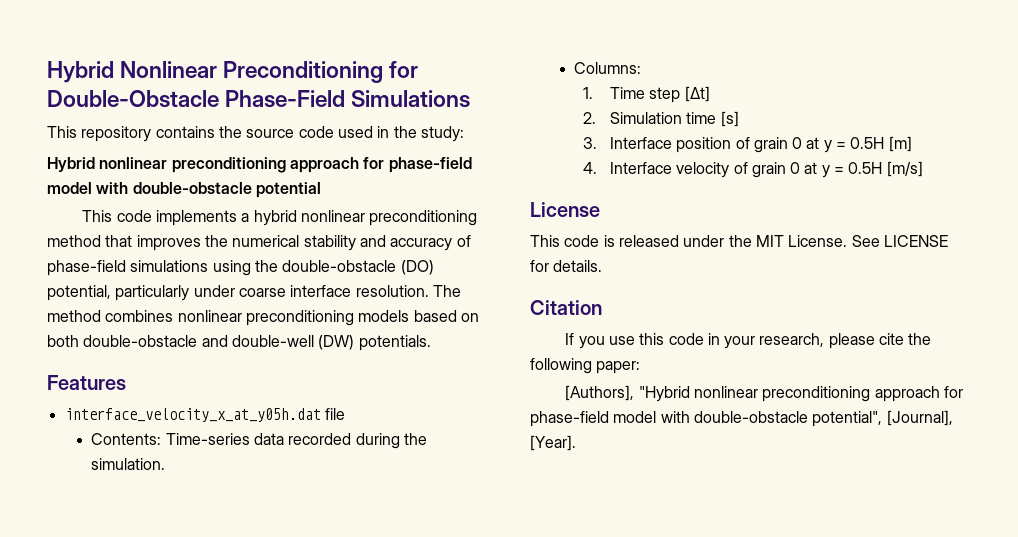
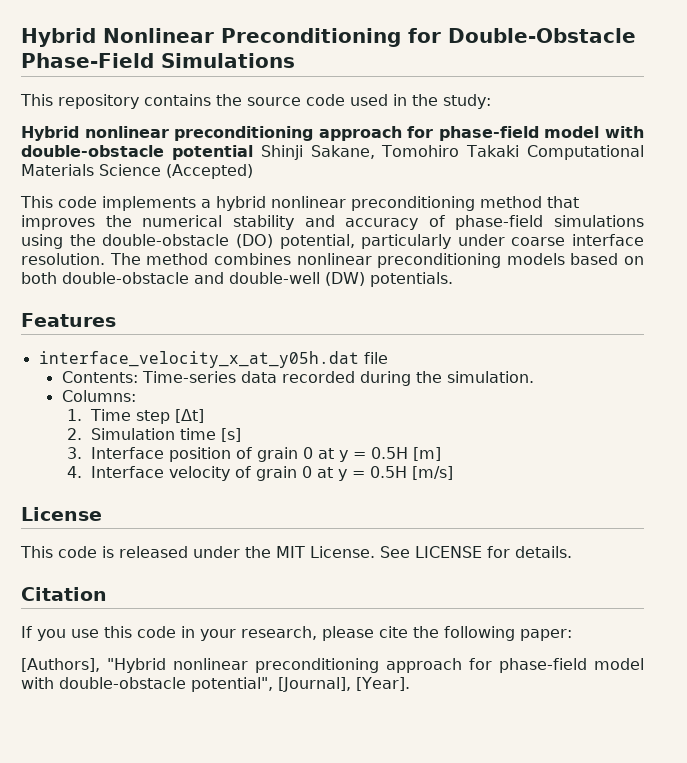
- Hybrid nonlinear preconditioning approach for phase-field model with double-obstacle potential
+ Hybrid nonlinear preconditioning approach for phase-field model with double-obstacle potential Shinji Sakane, Tomohiro Takaki Computational Materials Science (Accepted)

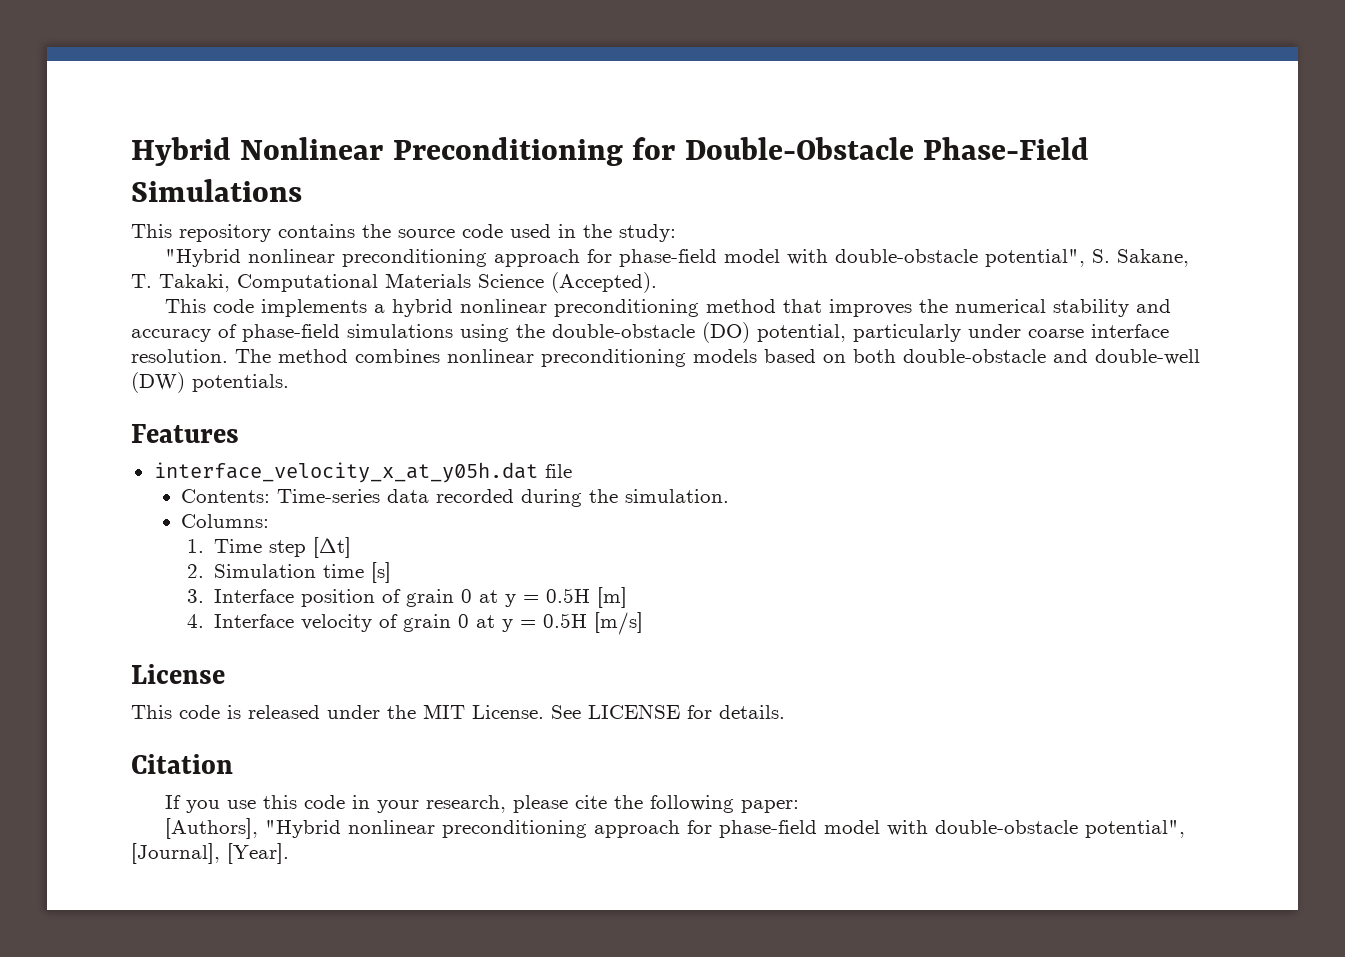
- Hybrid nonlinear preconditioning approach for phase-field model with double-obstacle potential Shinji Sakane, Tomohiro Takaki Computational Materials Science (Accepted)
+ "Hybrid nonlinear preconditioning approach for phase-field model with double-obstacle potential", S. Sakane, T. Takaki, Computational Materials Science (Accepted).

